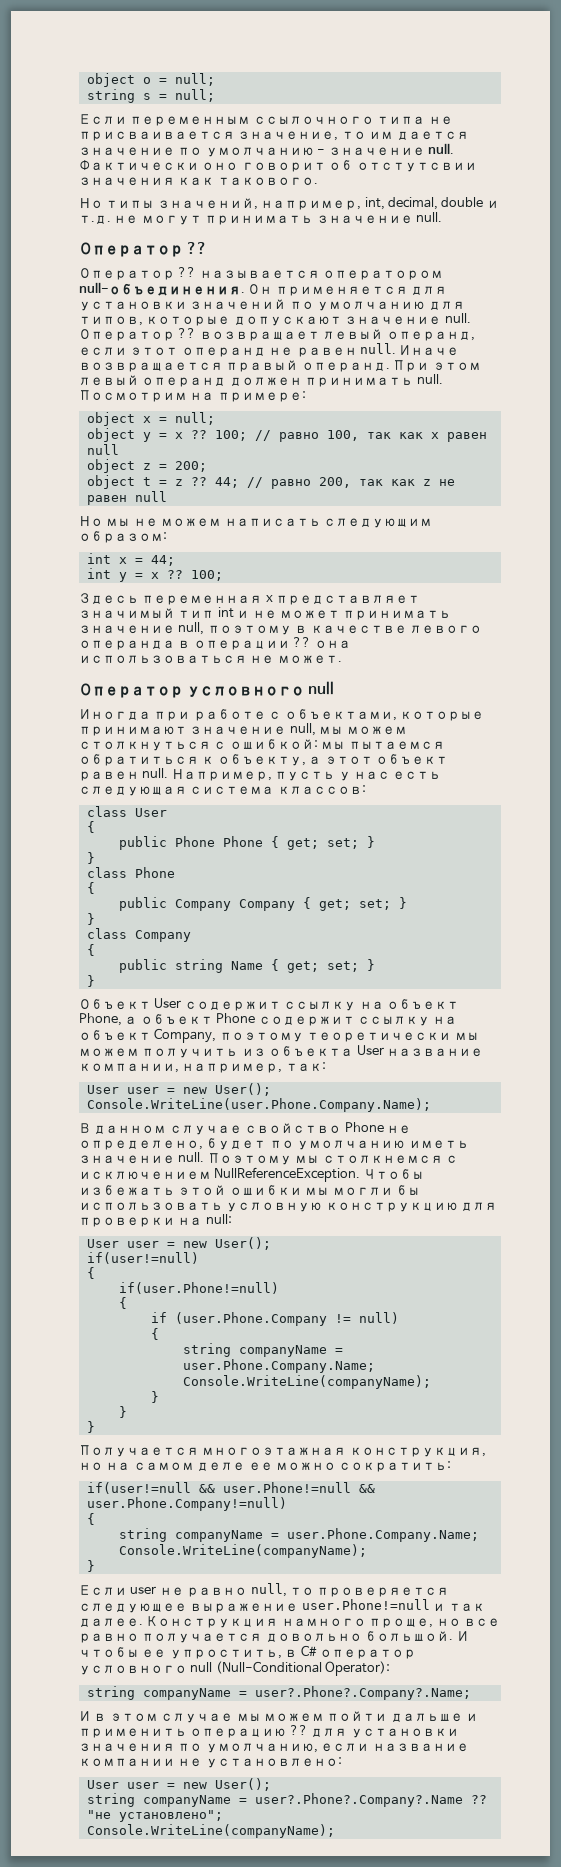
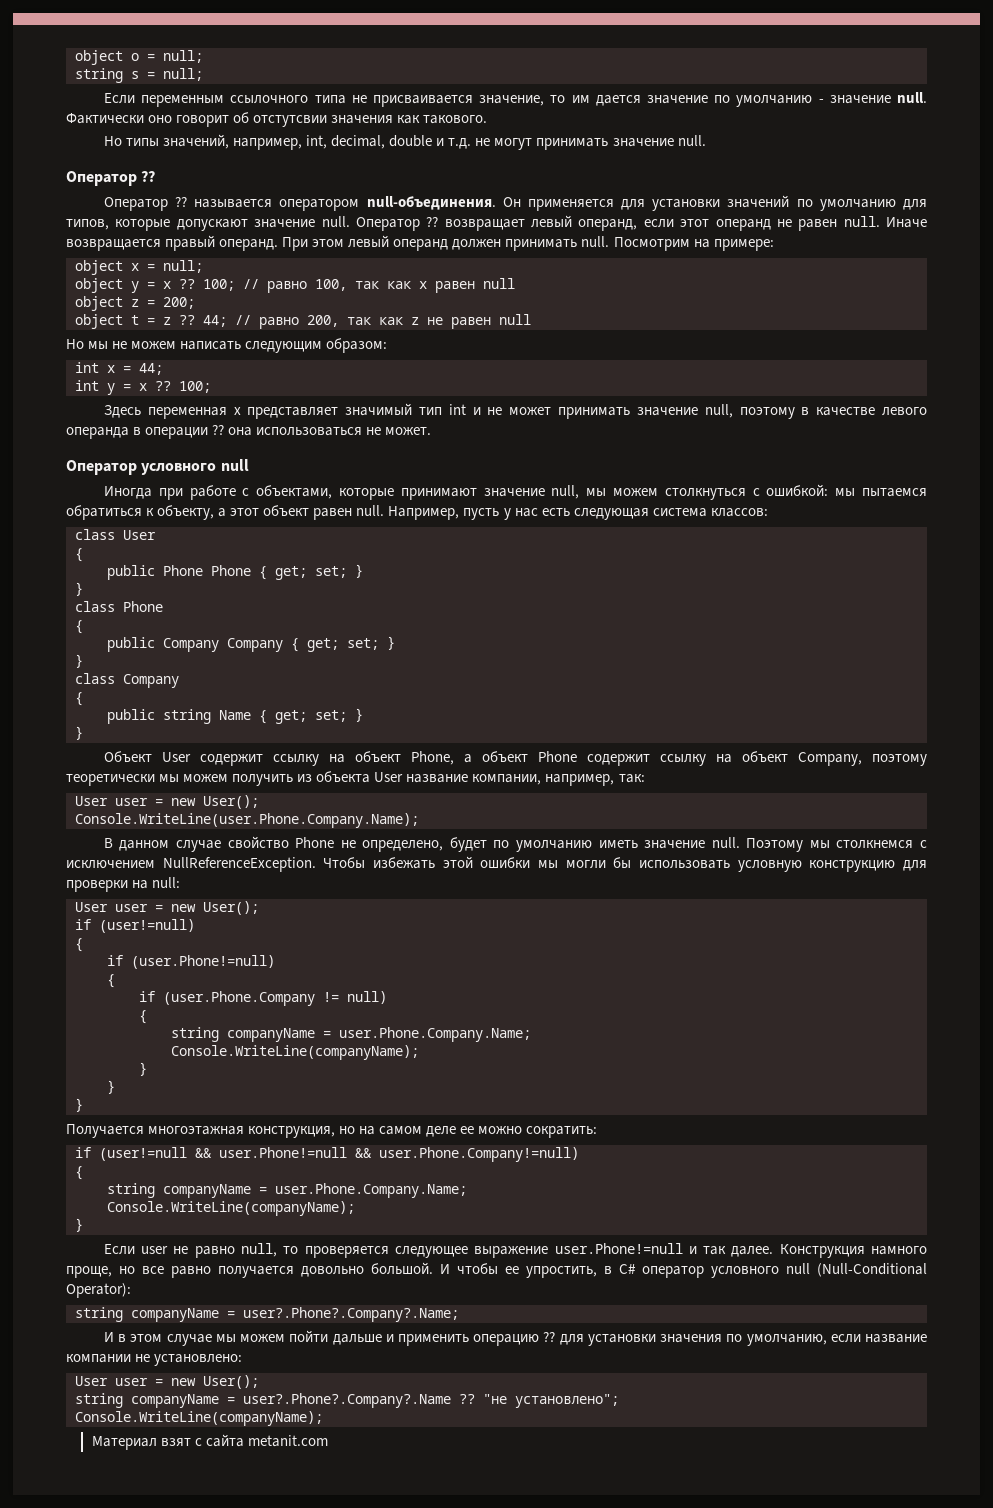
- if(user!=null)
+ if (user!=null)
  {
- if(user.Phone!=null)
+ if (user.Phone!=null)
- if(user!=null && user.Phone!=null && user.Phone.Company!=null)
+ if (user!=null && user.Phone!=null && user.Phone.Company!=null)
+ Материал взят с сайта metanit.com

